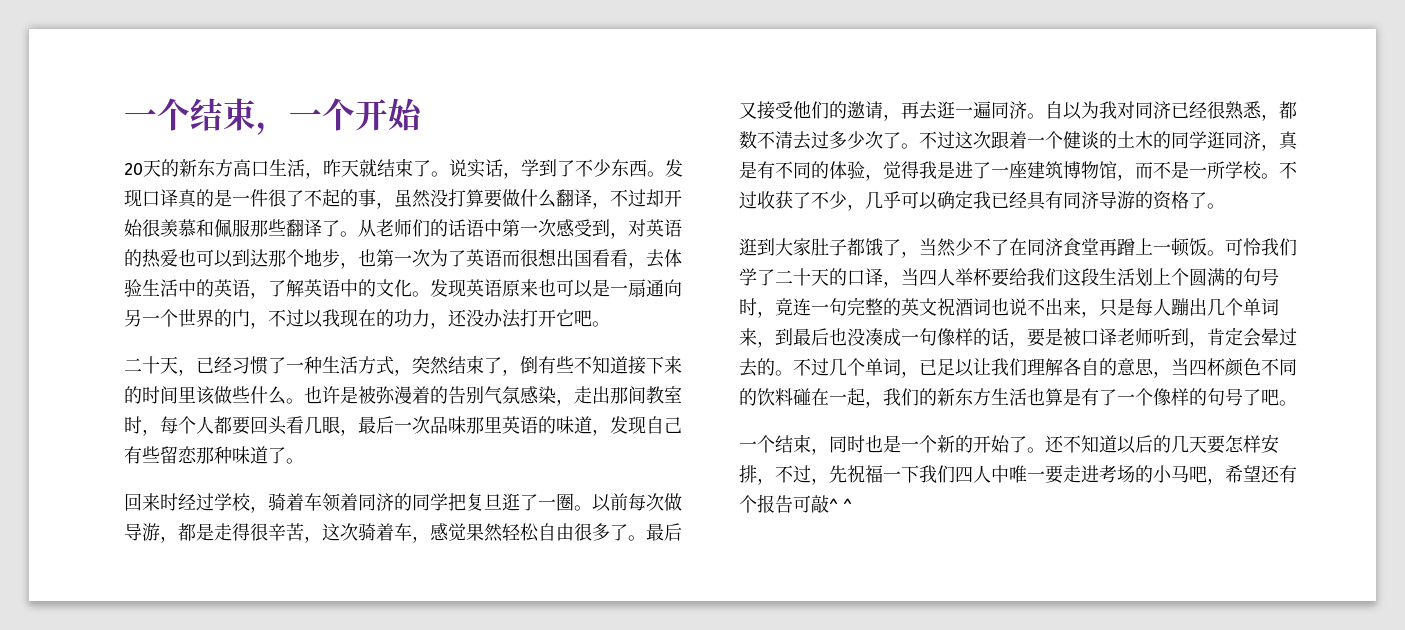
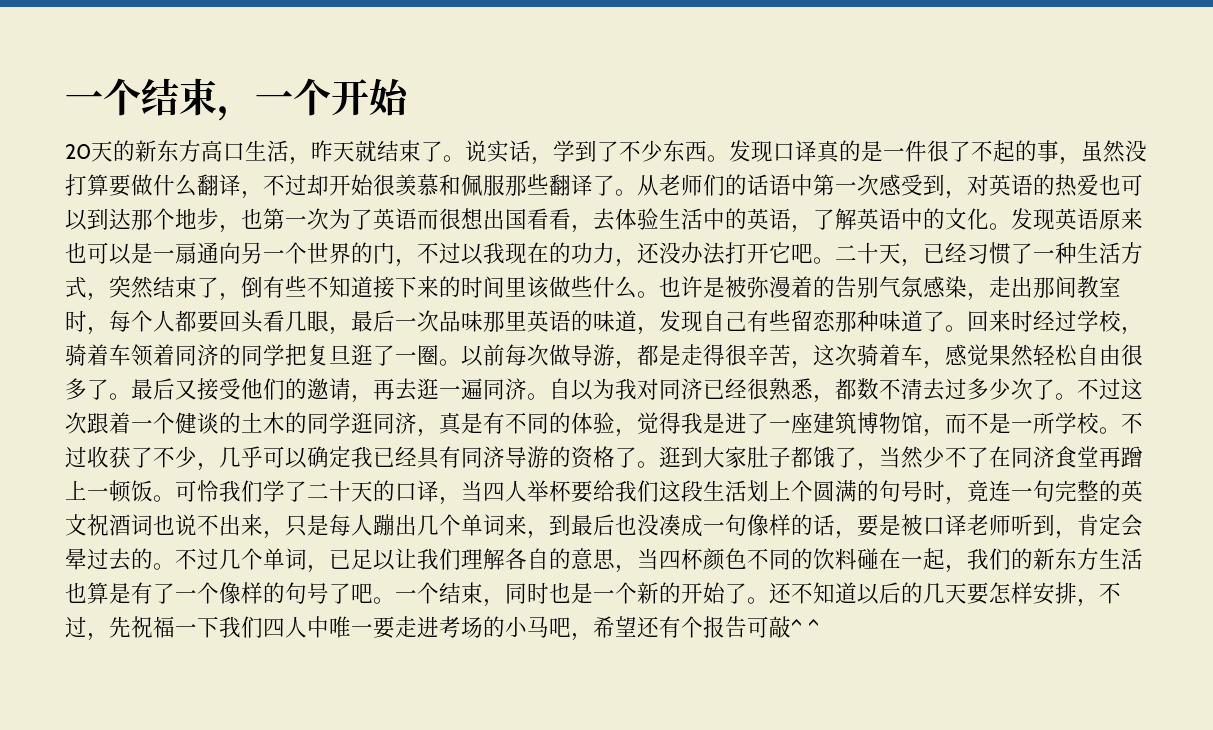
- 发现英语原来也可以是一扇通向另一个世界的门，不过以我现在的功力，还没办法打开它吧。
- 二十天，已经习惯了一种生活方式，突然结束了，倒有些不知道接下来的时间里该做些什么。
+ 发现英语原来也可以是一扇通向另一个世界的门，不过以我现在的功力，还没办法打开它吧。二十天，已经习惯了一种生活方式，突然结束了，倒有些不知道接下来的时间里该做些什么。
- 也许是被弥漫着的告别气氛感染，走出那间教室时，每个人都要回头看几眼，最后一次品味那里英语的味道，发现自己有些留恋那种味道了。
- 回来时经过学校，骑着车领着同济的同学把复旦逛了一圈。
+ 也许是被弥漫着的告别气氛感染，走出那间教室时，每个人都要回头看几眼，最后一次品味那里英语的味道，发现自己有些留恋那种味道了。回来时经过学校，骑着车领着同济的同学把复旦逛了一圈。
- 不过收获了不少，几乎可以确定我已经具有同济导游的资格了。
- 逛到大家肚子都饿了，当然少不了在同济食堂再蹭上一顿饭。
+ 不过收获了不少，几乎可以确定我已经具有同济导游的资格了。逛到大家肚子都饿了，当然少不了在同济食堂再蹭上一顿饭。
- 不过几个单词，已足以让我们理解各自的意思，当四杯颜色不同的饮料碰在一起，我们的新东方生活也算是有了一个像样的句号了吧。
- 一个结束，同时也是一个新的开始了。
+ 不过几个单词，已足以让我们理解各自的意思，当四杯颜色不同的饮料碰在一起，我们的新东方生活也算是有了一个像样的句号了吧。一个结束，同时也是一个新的开始了。

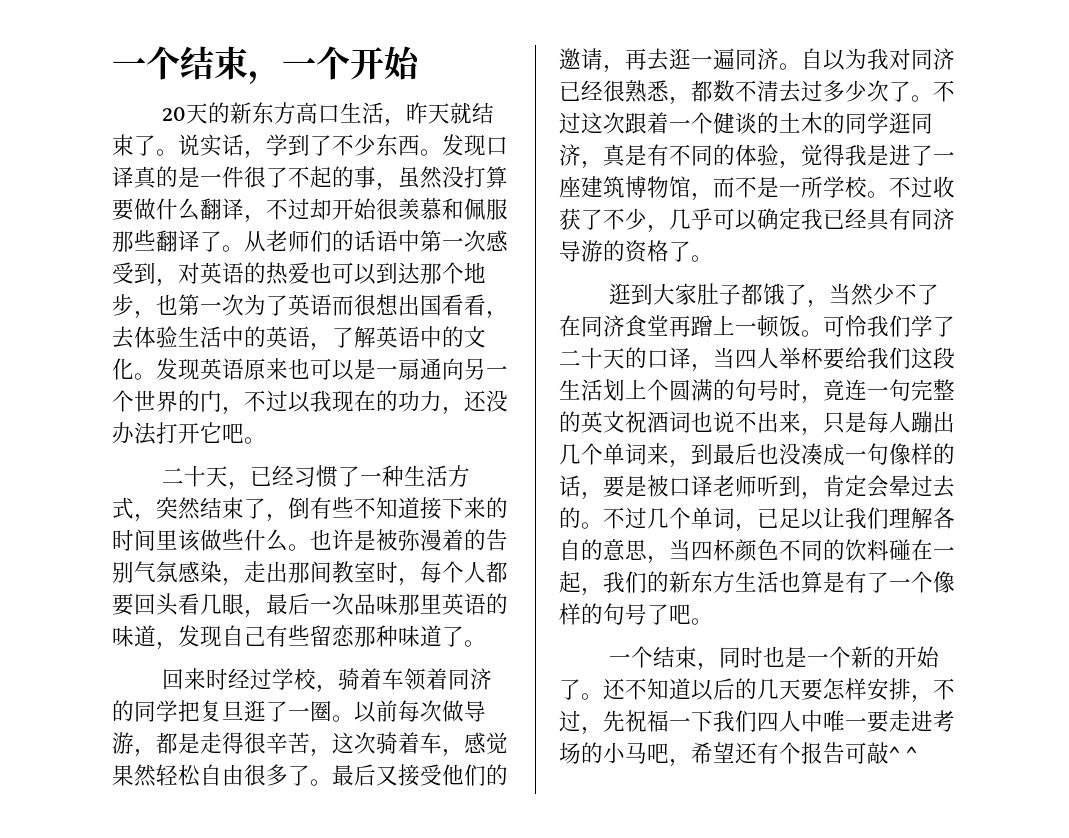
- 发现英语原来也可以是一扇通向另一个世界的门，不过以我现在的功力，还没办法打开它吧。二十天，已经习惯了一种生活方式，突然结束了，倒有些不知道接下来的时间里该做些什么。
+ 发现英语原来也可以是一扇通向另一个世界的门，不过以我现在的功力，还没办法打开它吧。
+ 二十天，已经习惯了一种生活方式，突然结束了，倒有些不知道接下来的时间里该做些什么。
- 也许是被弥漫着的告别气氛感染，走出那间教室时，每个人都要回头看几眼，最后一次品味那里英语的味道，发现自己有些留恋那种味道了。回来时经过学校，骑着车领着同济的同学把复旦逛了一圈。
+ 也许是被弥漫着的告别气氛感染，走出那间教室时，每个人都要回头看几眼，最后一次品味那里英语的味道，发现自己有些留恋那种味道了。
+ 回来时经过学校，骑着车领着同济的同学把复旦逛了一圈。
- 不过收获了不少，几乎可以确定我已经具有同济导游的资格了。逛到大家肚子都饿了，当然少不了在同济食堂再蹭上一顿饭。
+ 不过收获了不少，几乎可以确定我已经具有同济导游的资格了。
+ 逛到大家肚子都饿了，当然少不了在同济食堂再蹭上一顿饭。
- 不过几个单词，已足以让我们理解各自的意思，当四杯颜色不同的饮料碰在一起，我们的新东方生活也算是有了一个像样的句号了吧。一个结束，同时也是一个新的开始了。
+ 不过几个单词，已足以让我们理解各自的意思，当四杯颜色不同的饮料碰在一起，我们的新东方生活也算是有了一个像样的句号了吧。
+ 一个结束，同时也是一个新的开始了。

